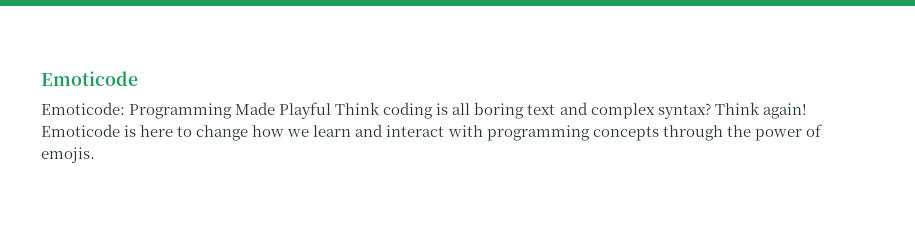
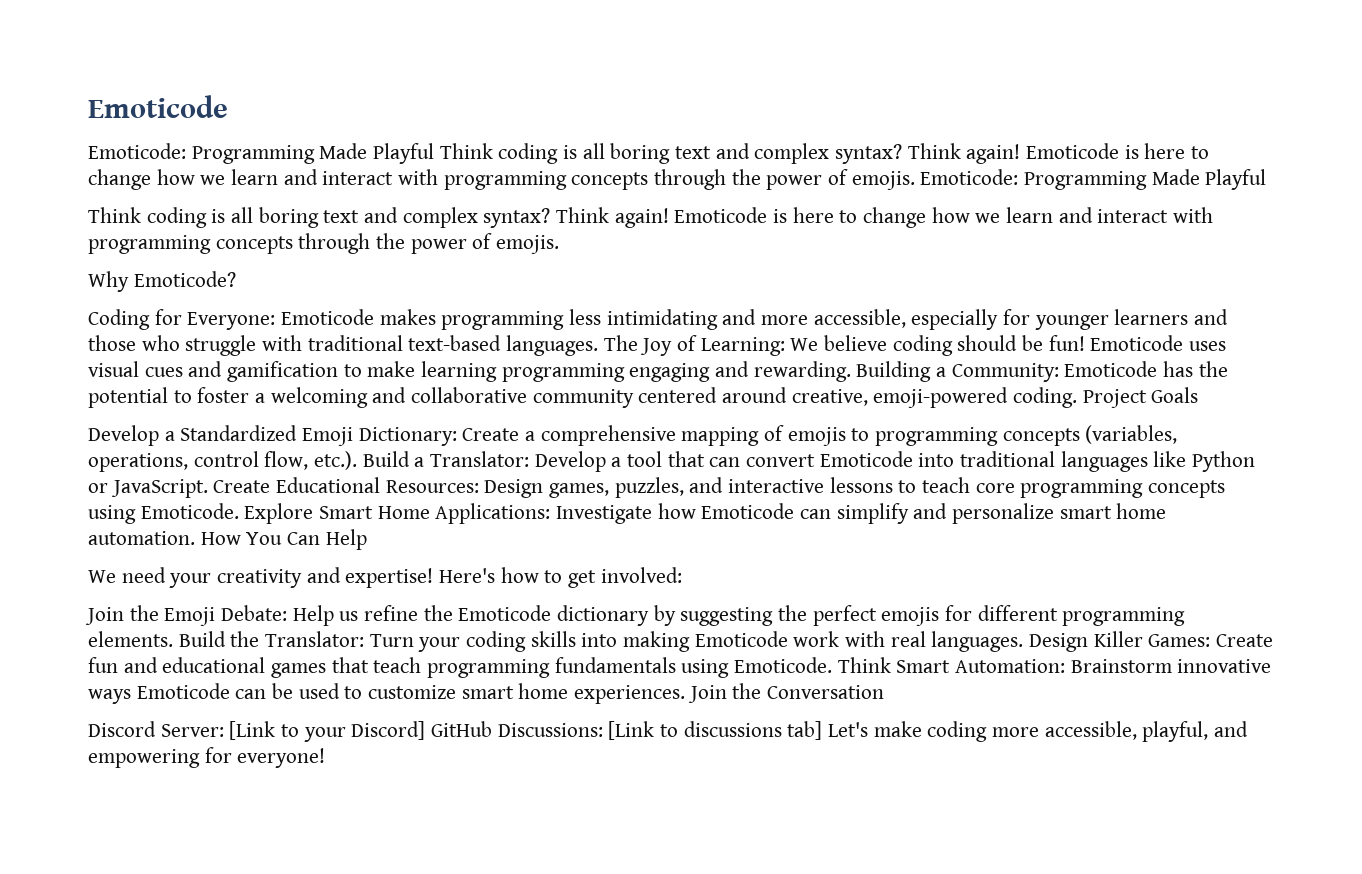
- Emoticode is here to change how we learn and interact with programming concepts through the power of emojis.
+ Emoticode is here to change how we learn and interact with programming concepts through the power of emojis. Emoticode: Programming Made Playful
+ Think coding is all boring text and complex syntax? Think again! Emoticode is here to change how we learn and interact with programming concepts through the power of emojis.
+ Why Emoticode?
+ Coding for Everyone: Emoticode makes programming less intimidating and more accessible, especially for younger learners and those who struggle with traditional text-based languages. The Joy of Learning: We believe coding should be fun! Emoticode uses visual cues and gamification to make learning programming engaging and rewarding. Building a Community: Emoticode has the potential to foster a welcoming and collaborative community centered around creative, emoji-powered coding. Project Goals
+ Develop a Standardized Emoji Dictionary: Create a comprehensive mapping of emojis to programming concepts (variables, operations, control flow, etc.). Build a Translator: Develop a tool that can convert Emoticode into traditional languages like Python or JavaScript. Create Educational Resources: Design games, puzzles, and interactive lessons to teach core programming concepts using Emoticode. Explore Smart Home Applications: Investigate how Emoticode can simplify and personalize smart home automation. How You Can Help
+ We need your creativity and expertise! Here's how to get involved:
+ Join the Emoji Debate: Help us refine the Emoticode dictionary by suggesting the perfect emojis for different programming elements. Build the Translator: Turn your coding skills into making Emoticode work with real languages. Design Killer Games: Create fun and educational games that teach programming fundamentals using Emoticode. Think Smart Automation: Brainstorm innovative ways Emoticode can be used to customize smart home experiences. Join the Conversation
+ Discord Server: [Link to your Discord] GitHub Discussions: [Link to discussions tab] Let's make coding more accessible, playful, and empowering for everyone!

